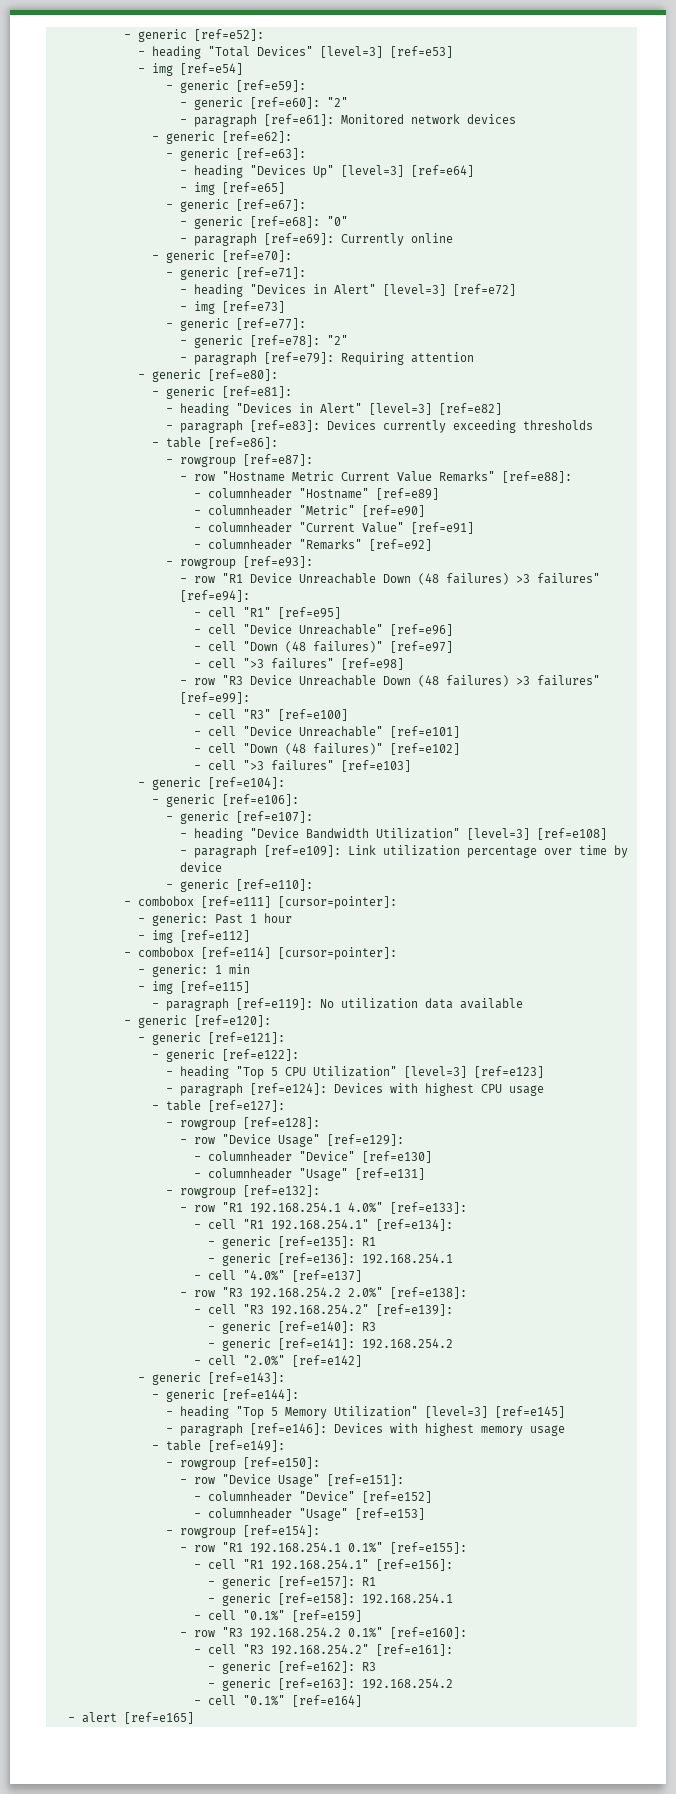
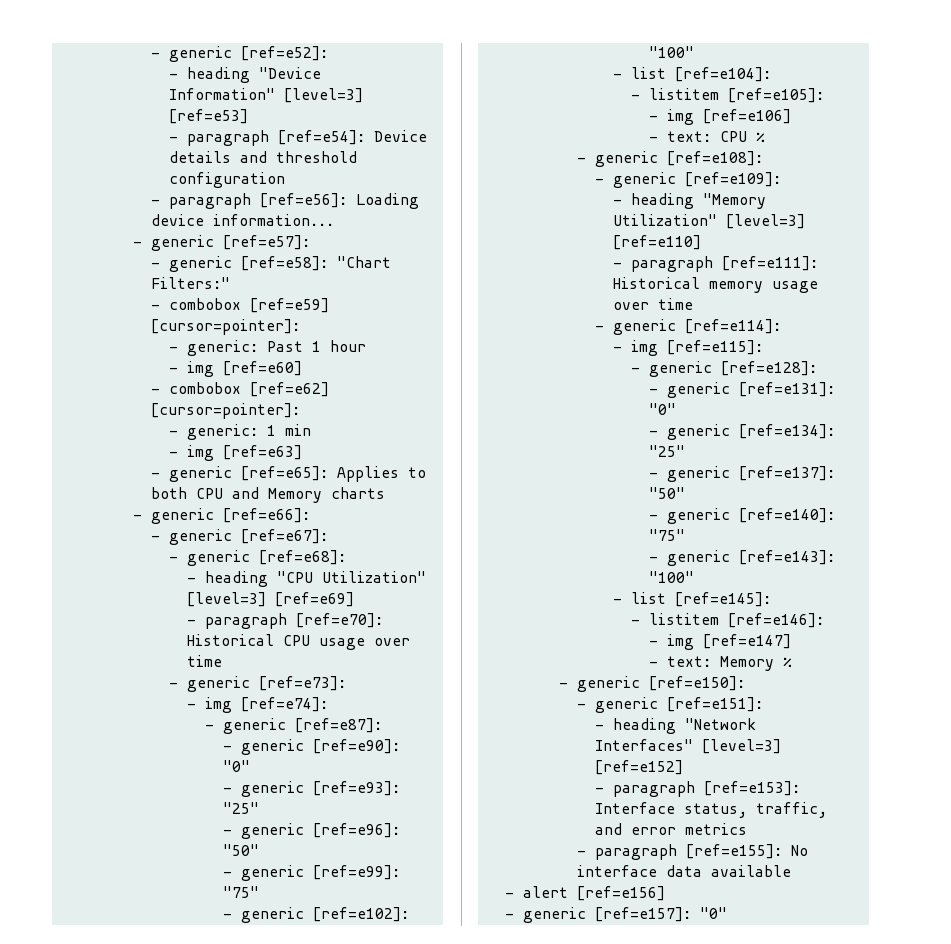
- - heading "Total Devices" [level=3] [ref=e53]
+ - heading "Device Information" [level=3] [ref=e53]
- - img [ref=e54]
- - generic [ref=e59]:
- - generic [ref=e60]: "2"
- - paragraph [ref=e61]: Monitored network devices
- - generic [ref=e62]:
- - generic [ref=e63]:
- - heading "Devices Up" [level=3] [ref=e64]
- - img [ref=e65]
- - generic [ref=e67]:
- - generic [ref=e68]: "0"
- - paragraph [ref=e69]: Currently online
- - generic [ref=e70]:
- - generic [ref=e71]:
- - heading "Devices in Alert" [level=3] [ref=e72]
- - img [ref=e73]
- - generic [ref=e77]:
- - generic [ref=e78]: "2"
- - paragraph [ref=e79]: Requiring attention
- - generic [ref=e80]:
- - generic [ref=e81]:
- - heading "Devices in Alert" [level=3] [ref=e82]
- - paragraph [ref=e83]: Devices currently exceeding thresholds
- - table [ref=e86]:
- - rowgroup [ref=e87]:
- - row "Hostname Metric Current Value Remarks" [ref=e88]:
- - columnheader "Hostname" [ref=e89]
- - columnheader "Metric" [ref=e90]
- - columnheader "Current Value" [ref=e91]
- - columnheader "Remarks" [ref=e92]
- - rowgroup [ref=e93]:
- - row "R1 Device Unreachable Down (48 failures) >3 failures" [ref=e94]:
- - cell "R1" [ref=e95]
- - cell "Device Unreachable" [ref=e96]
- - cell "Down (48 failures)" [ref=e97]
- - cell ">3 failures" [ref=e98]
- - row "R3 Device Unreachable Down (48 failures) >3 failures" [ref=e99]:
- - cell "R3" [ref=e100]
- - cell "Device Unreachable" [ref=e101]
- - cell "Down (48 failures)" [ref=e102]
- - cell ">3 failures" [ref=e103]
- - generic [ref=e104]:
- - generic [ref=e106]:
- - generic [ref=e107]:
- - heading "Device Bandwidth Utilization" [level=3] [ref=e108]
- - paragraph [ref=e109]: Link utilization percentage over time by device
- - generic [ref=e110]:
- - combobox [ref=e111] [cursor=pointer]:
+ - paragraph [ref=e54]: Device details and threshold configuration
+ - paragraph [ref=e56]: Loading device information...
+ - generic [ref=e57]:
+ - generic [ref=e58]: "Chart Filters:"
+ - combobox [ref=e59] [cursor=pointer]:
- - img [ref=e112]
- - combobox [ref=e114] [cursor=pointer]:
+ - img [ref=e60]
+ - combobox [ref=e62] [cursor=pointer]:
- - img [ref=e115]
- - paragraph [ref=e119]: No utilization data available
- - generic [ref=e120]:
- - generic [ref=e121]:
- - generic [ref=e122]:
- - heading "Top 5 CPU Utilization" [level=3] [ref=e123]
- - paragraph [ref=e124]: Devices with highest CPU usage
- - table [ref=e127]:
- - rowgroup [ref=e128]:
- - row "Device Usage" [ref=e129]:
- - columnheader "Device" [ref=e130]
- - columnheader "Usage" [ref=e131]
- - rowgroup [ref=e132]:
- - row "R1 192.168.254.1 4.0%" [ref=e133]:
- - cell "R1 192.168.254.1" [ref=e134]:
- - generic [ref=e135]: R1
- - generic [ref=e136]: 192.168.254.1
- - cell "4.0%" [ref=e137]
- - row "R3 192.168.254.2 2.0%" [ref=e138]:
- - cell "R3 192.168.254.2" [ref=e139]:
- - generic [ref=e140]: R3
- - generic [ref=e141]: 192.168.254.2
- - cell "2.0%" [ref=e142]
- - generic [ref=e143]:
- - generic [ref=e144]:
- - heading "Top 5 Memory Utilization" [level=3] [ref=e145]
- - paragraph [ref=e146]: Devices with highest memory usage
- - table [ref=e149]:
- - rowgroup [ref=e150]:
- - row "Device Usage" [ref=e151]:
- - columnheader "Device" [ref=e152]
- - columnheader "Usage" [ref=e153]
- - rowgroup [ref=e154]:
- - row "R1 192.168.254.1 0.1%" [ref=e155]:
- - cell "R1 192.168.254.1" [ref=e156]:
- - generic [ref=e157]: R1
- - generic [ref=e158]: 192.168.254.1
- - cell "0.1%" [ref=e159]
- - row "R3 192.168.254.2 0.1%" [ref=e160]:
- - cell "R3 192.168.254.2" [ref=e161]:
- - generic [ref=e162]: R3
- - generic [ref=e163]: 192.168.254.2
- - cell "0.1%" [ref=e164]
- - alert [ref=e165]
+ - img [ref=e63]
+ - generic [ref=e65]: Applies to both CPU and Memory charts
+ - generic [ref=e66]:
+ - generic [ref=e67]:
+ - generic [ref=e68]:
+ - heading "CPU Utilization" [level=3] [ref=e69]
+ - paragraph [ref=e70]: Historical CPU usage over time
+ - generic [ref=e73]:
+ - img [ref=e74]:
+ - generic [ref=e87]:
+ - generic [ref=e90]: "0"
+ - generic [ref=e93]: "25"
+ - generic [ref=e96]: "50"
+ - generic [ref=e99]: "75"
+ - generic [ref=e102]: "100"
+ - list [ref=e104]:
+ - listitem [ref=e105]:
+ - img [ref=e106]
+ - text: CPU %
+ - generic [ref=e108]:
+ - generic [ref=e109]:
+ - heading "Memory Utilization" [level=3] [ref=e110]
+ - paragraph [ref=e111]: Historical memory usage over time
+ - generic [ref=e114]:
+ - img [ref=e115]:
+ - generic [ref=e128]:
+ - generic [ref=e131]: "0"
+ - generic [ref=e134]: "25"
+ - generic [ref=e137]: "50"
+ - generic [ref=e140]: "75"
+ - generic [ref=e143]: "100"
+ - list [ref=e145]:
+ - listitem [ref=e146]:
+ - img [ref=e147]
+ - text: Memory %
+ - generic [ref=e150]:
+ - generic [ref=e151]:
+ - heading "Network Interfaces" [level=3] [ref=e152]
+ - paragraph [ref=e153]: Interface status, traffic, and error metrics
+ - paragraph [ref=e155]: No interface data available
+ - alert [ref=e156]
+ - generic [ref=e157]: "0"

